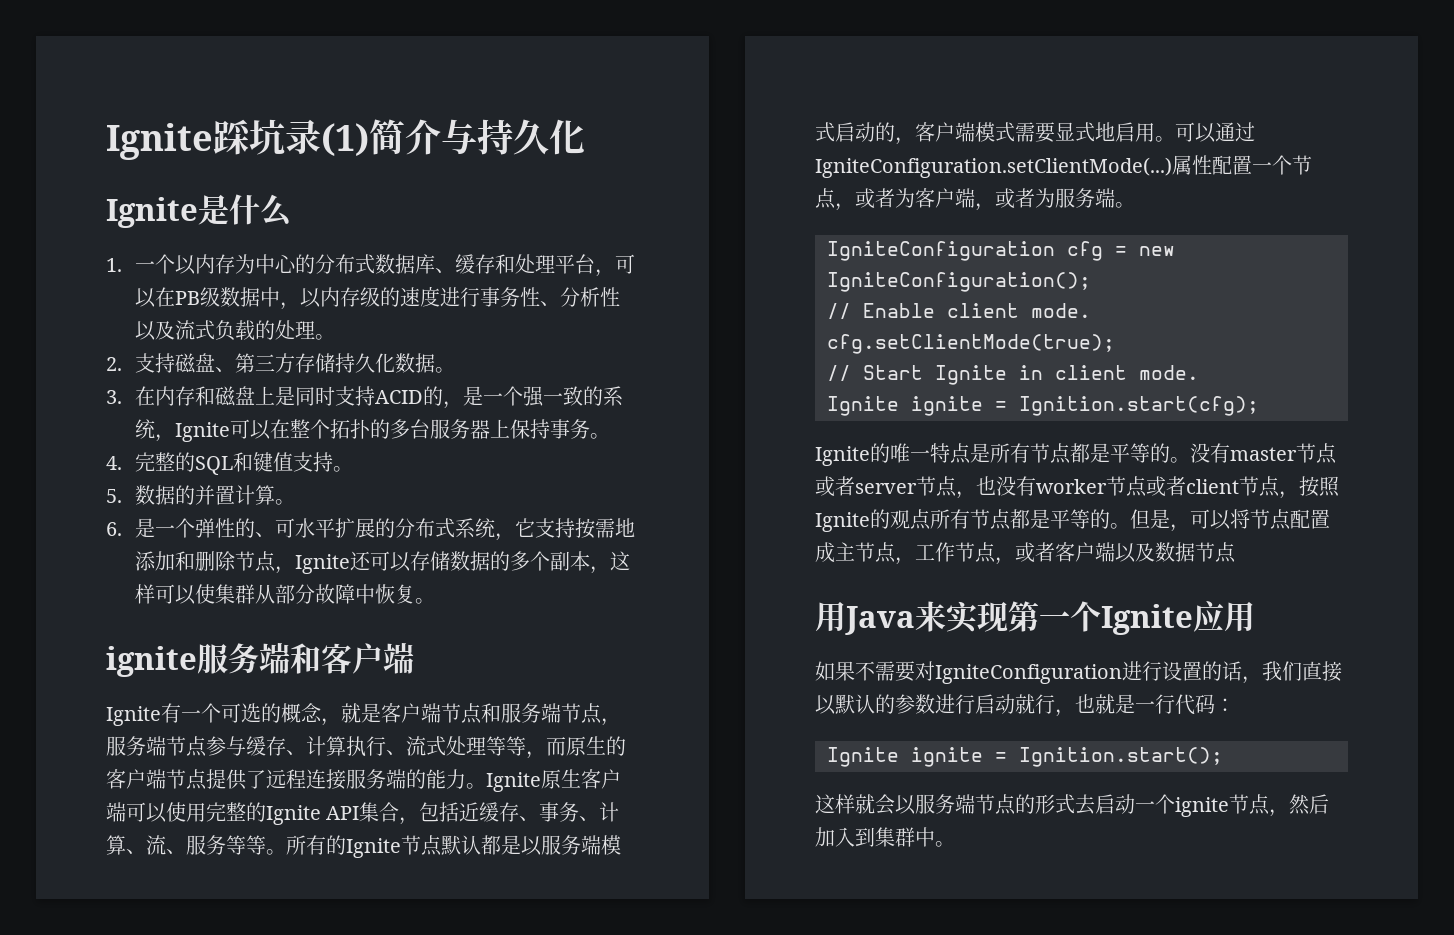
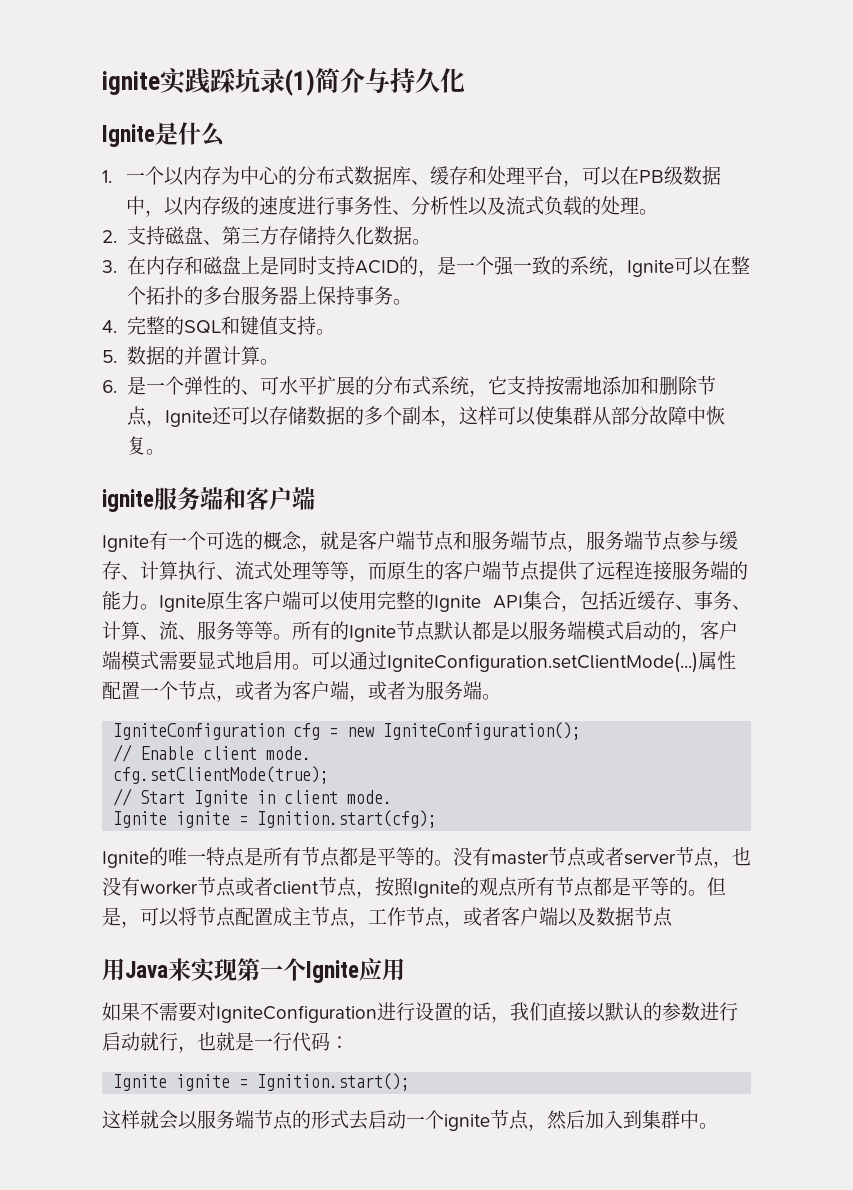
- Ignite踩坑录(1)简介与持久化
+ ignite实践踩坑录(1)简介与持久化

